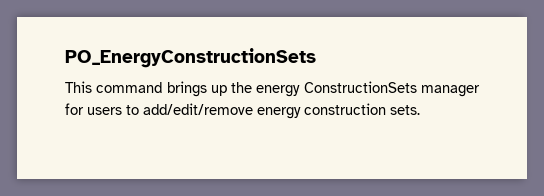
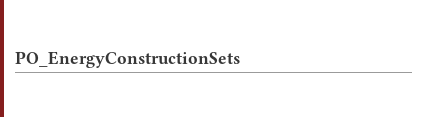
- This command brings up the energy ConstructionSets manager for users to add/edit/remove energy construction sets.

